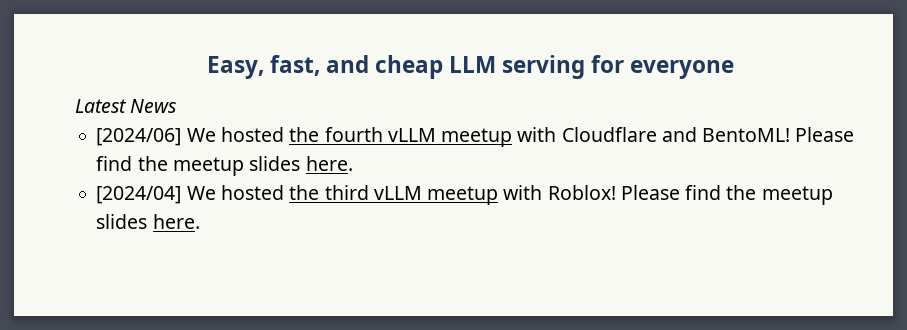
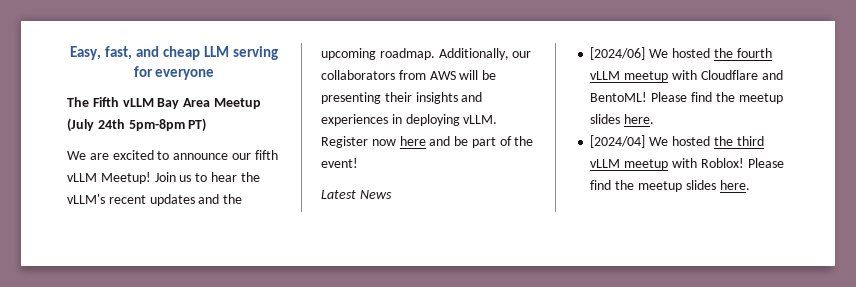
+ The Fifth vLLM Bay Area Meetup (July 24th 5pm-8pm PT)
+ We are excited to announce our fifth vLLM Meetup! Join us to hear the vLLM's recent updates and the upcoming roadmap. Additionally, our collaborators from AWS will be presenting their insights and experiences in deploying vLLM. Register now here and be part of the event!

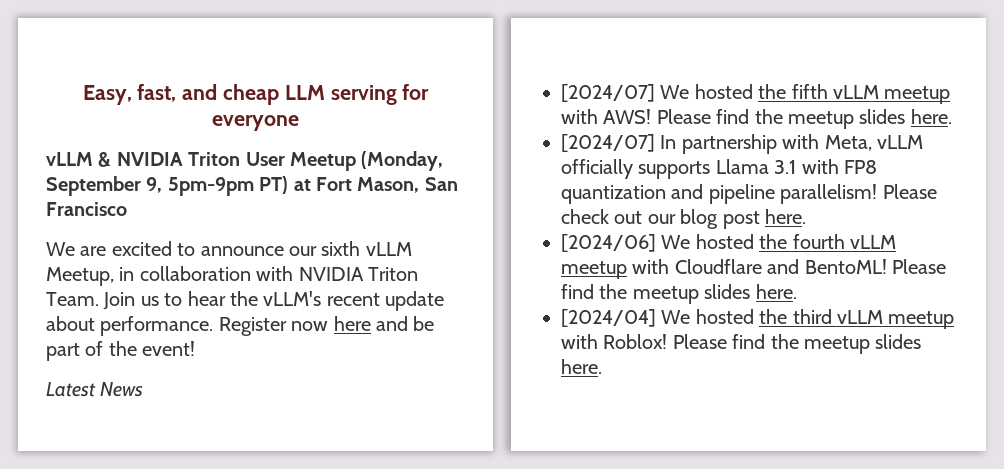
- The Fifth vLLM Bay Area Meetup (July 24th 5pm-8pm PT)
+ vLLM & NVIDIA Triton User Meetup (Monday, September 9, 5pm-9pm PT) at Fort Mason, San Francisco
- We are excited to announce our fifth vLLM Meetup!
+ We are excited to announce our sixth vLLM Meetup, in collaboration with NVIDIA Triton Team.
- Join us to hear the vLLM's recent updates and the upcoming roadmap. Additionally, our collaborators from AWS will be presenting their insights and experiences in deploying vLLM.
+ Join us to hear the vLLM's recent update about performance.
+ [2024/07] We hosted the fifth vLLM meetup with AWS! Please find the meetup slides here.
+ [2024/07] In partnership with Meta, vLLM officially supports Llama 3.1 with FP8 quantization and pipeline parallelism! Please check out our blog post here.

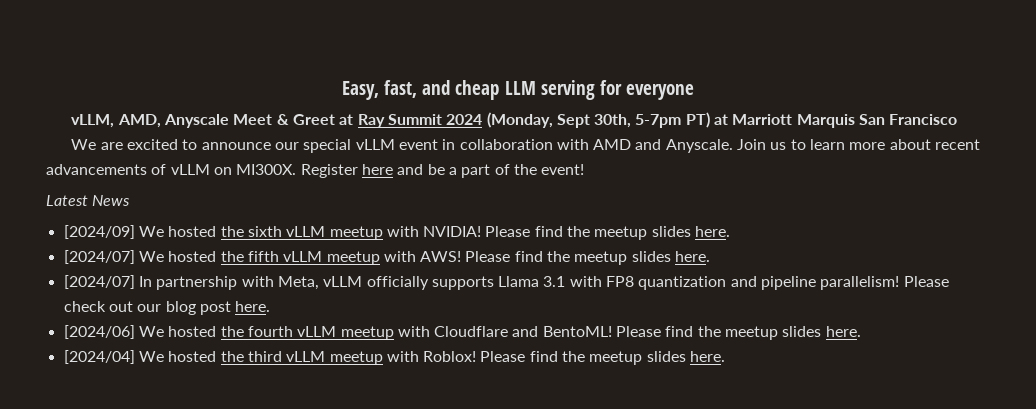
- vLLM & NVIDIA Triton User Meetup (Monday, September 9, 5pm-9pm PT) at Fort Mason, San Francisco
+ vLLM, AMD, Anyscale Meet & Greet at Ray Summit 2024 (Monday, Sept 30th, 5-7pm PT) at Marriott Marquis San Francisco
- We are excited to announce our sixth vLLM Meetup, in collaboration with NVIDIA Triton Team. Join us to hear the vLLM's recent update about performance. Register now here and be part of the event!
+ We are excited to announce our special vLLM event in collaboration with AMD and Anyscale. Join us to learn more about recent advancements of vLLM on MI300X. Register here and be a part of the event!
+ [2024/09] We hosted the sixth vLLM meetup with NVIDIA! Please find the meetup slides here.

